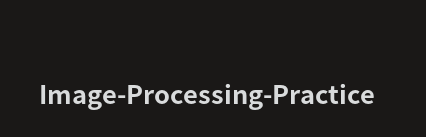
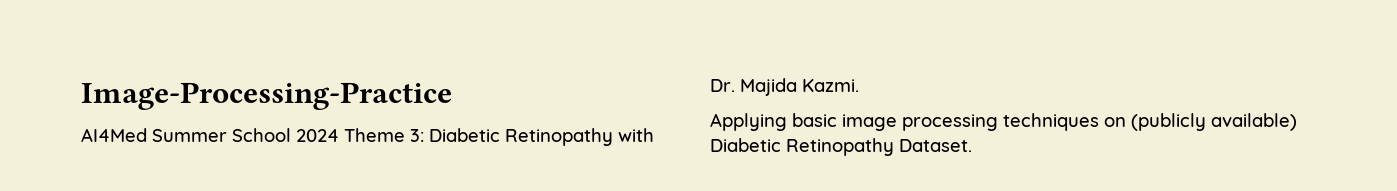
+ AI4Med Summer School 2024 Theme 3: Diabetic Retinopathy with Dr. Majida Kazmi.
+ Applying basic image processing techniques on (publicly available) Diabetic Retinopathy Dataset.

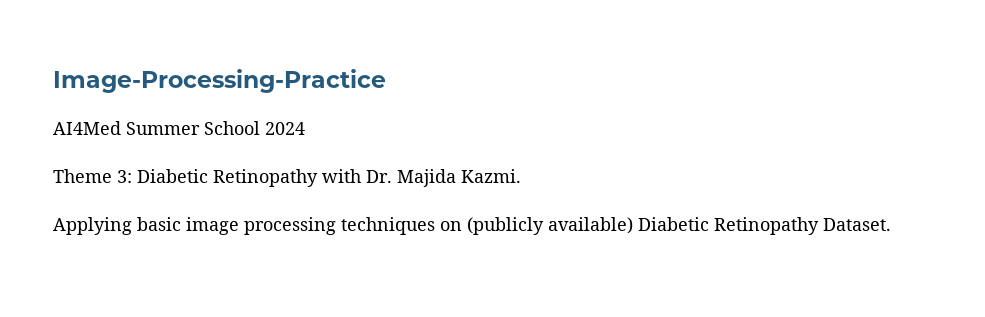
- AI4Med Summer School 2024 Theme 3: Diabetic Retinopathy with Dr. Majida Kazmi.
+ AI4Med Summer School 2024
+ Theme 3: Diabetic Retinopathy with Dr. Majida Kazmi.

